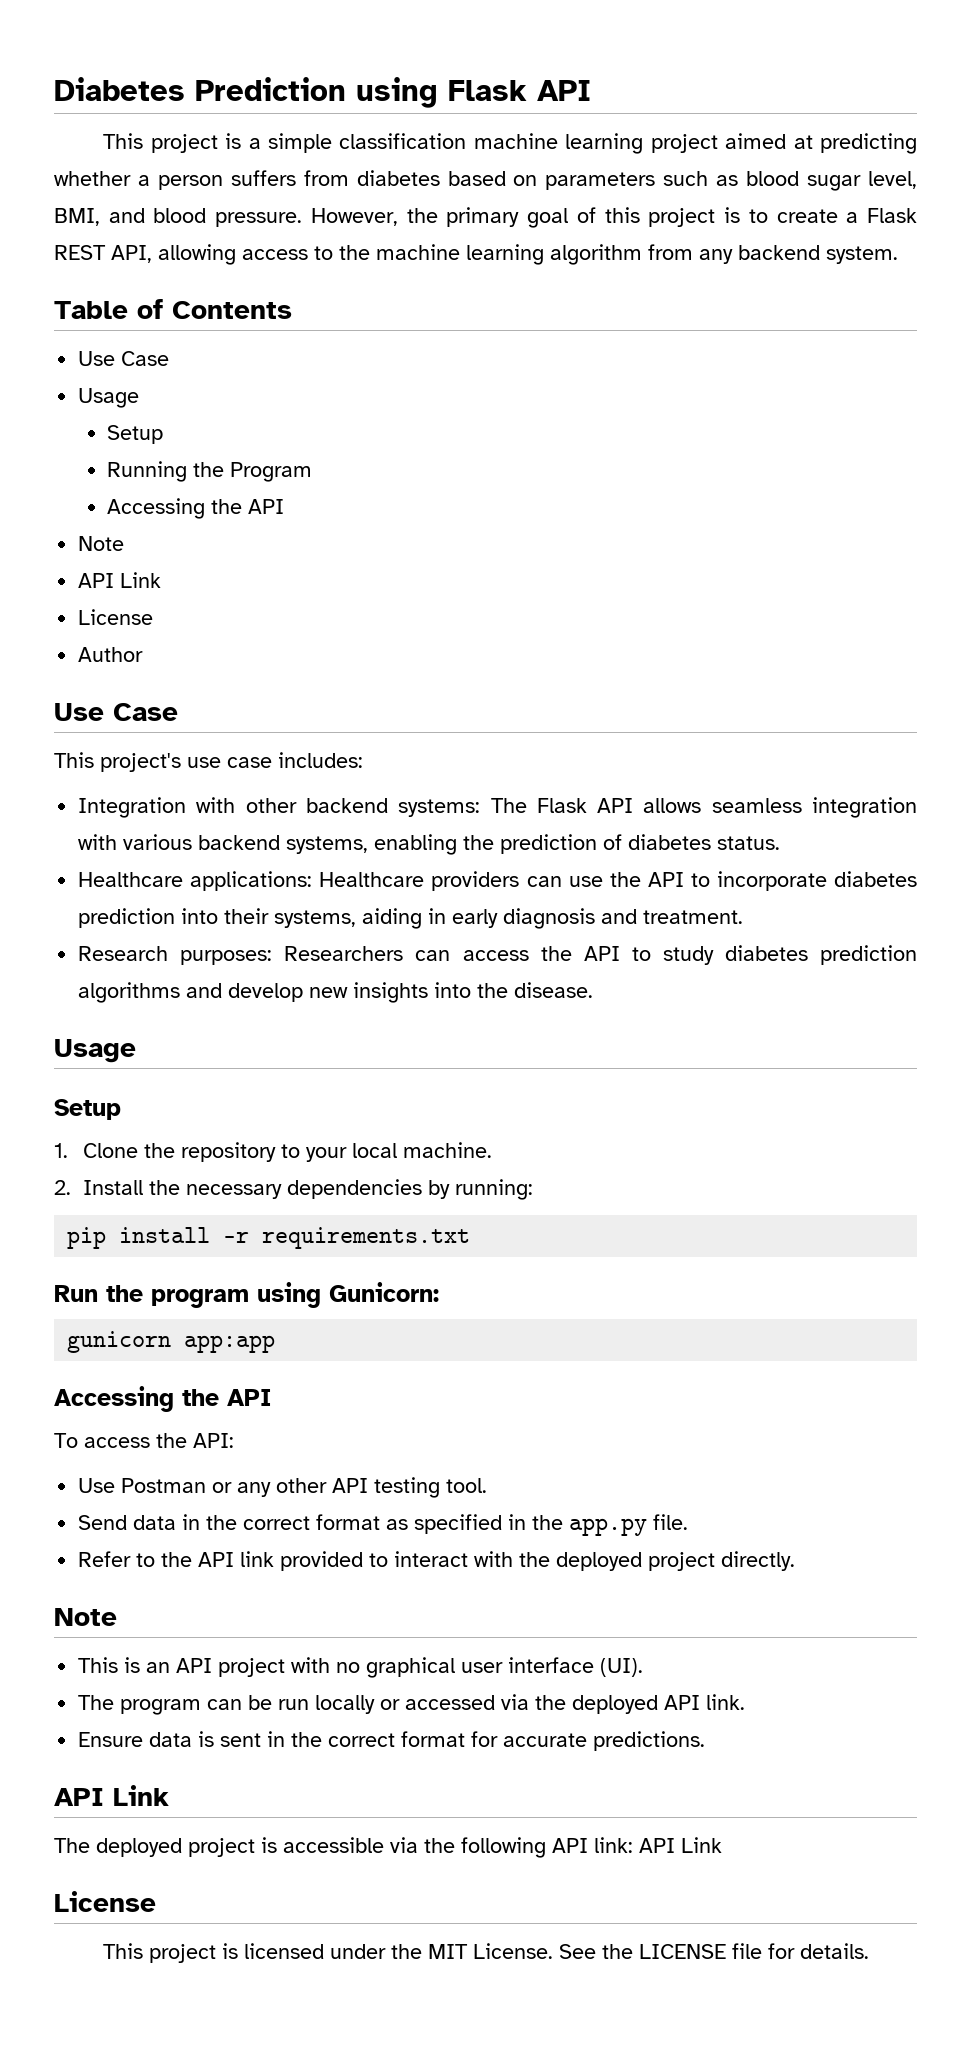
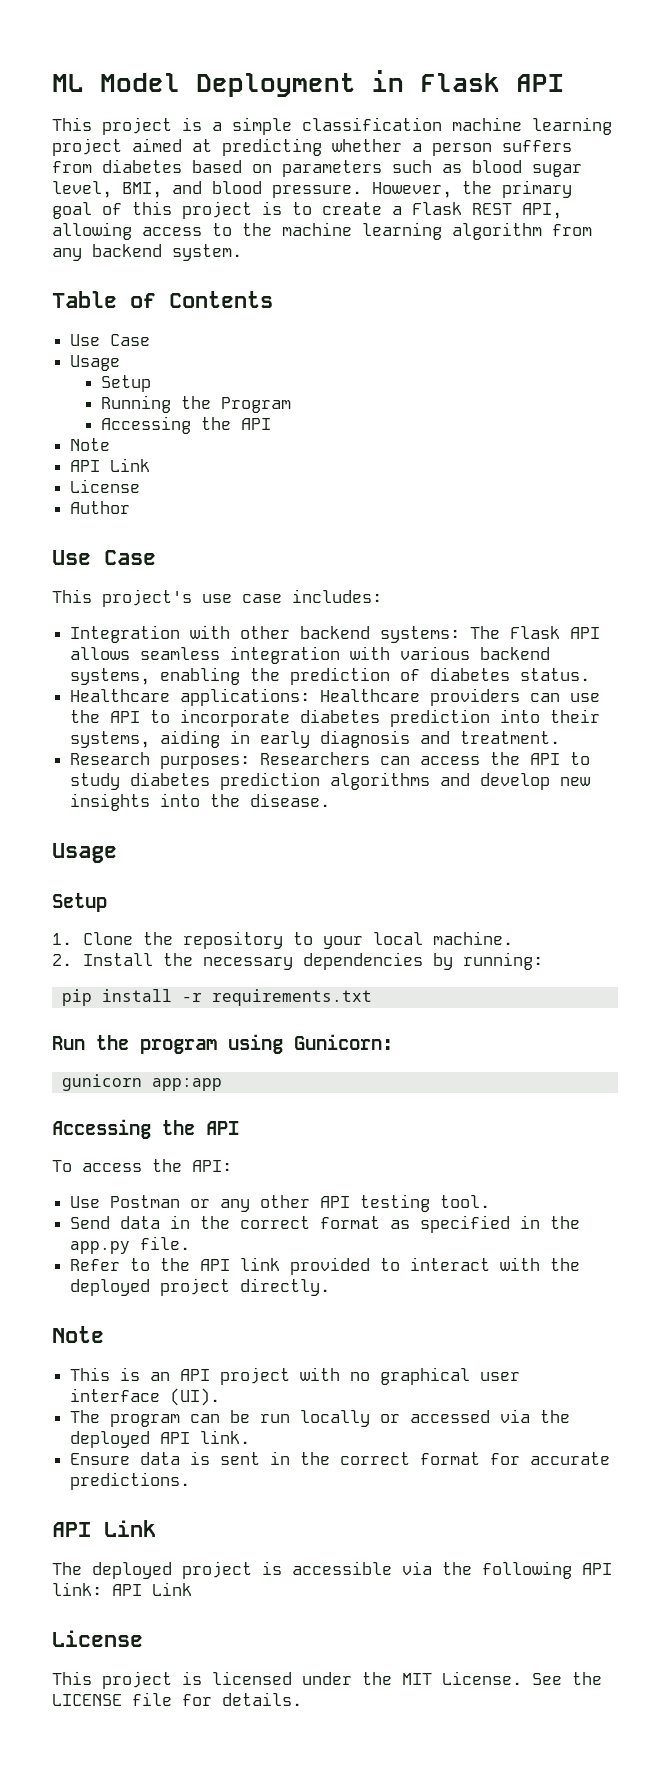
- Diabetes Prediction using Flask API
+ ML Model Deployment in Flask API

